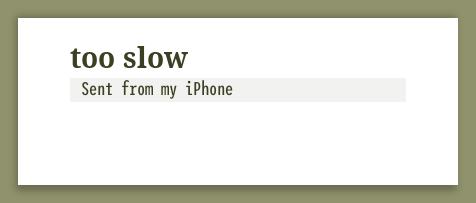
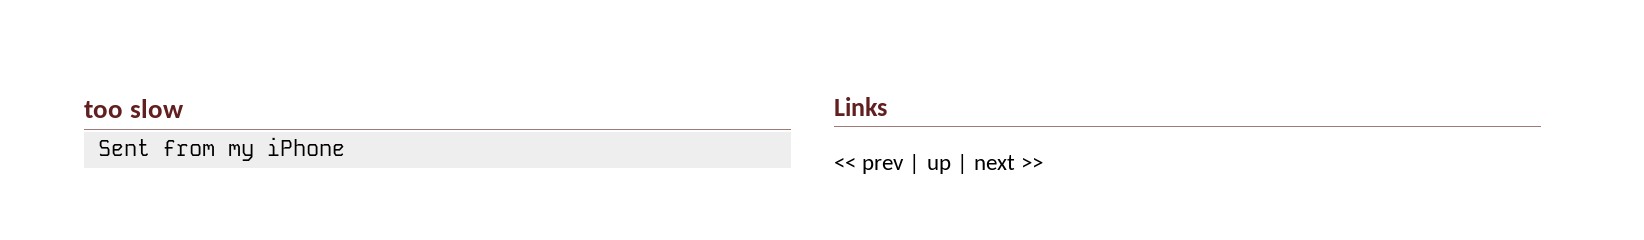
+ Links
+ << prev | up | next >>

